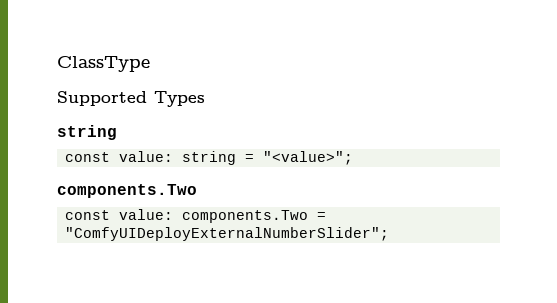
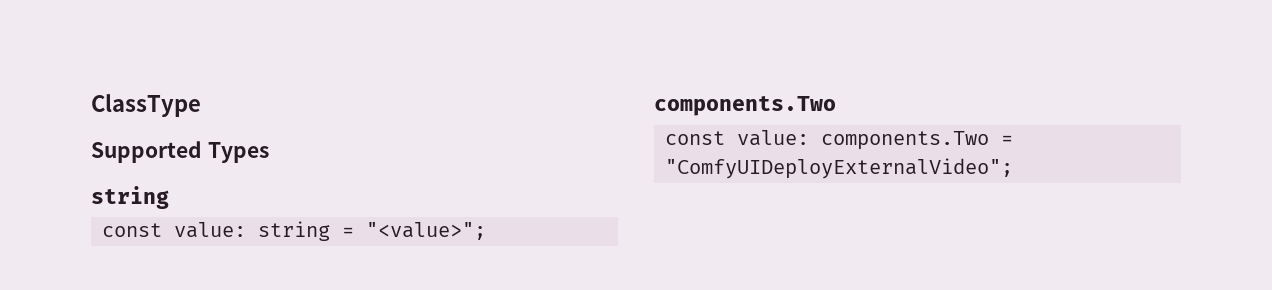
- const value: components.Two = "ComfyUIDeployExternalNumberSlider";
+ const value: components.Two = "ComfyUIDeployExternalVideo";

